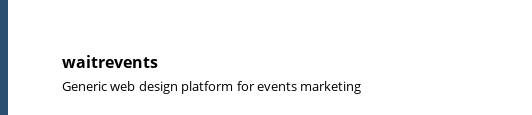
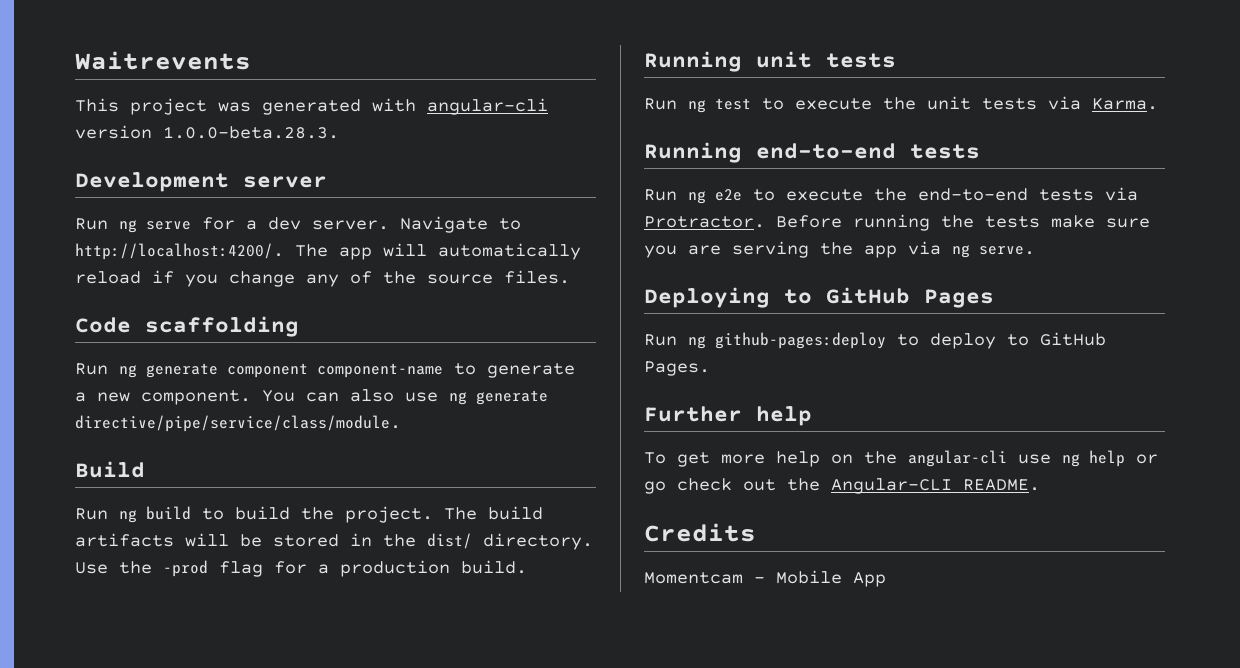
- waitrevents
- Generic web design platform for events marketing
+ Waitrevents
+ This project was generated with angular-cli version 1.0.0-beta.28.3.
+ Development server
+ Run ng serve for a dev server. Navigate to http://localhost:4200/. The app will automatically reload if you change any of the source files.
+ Code scaffolding
+ Run ng generate component component-name to generate a new component. You can also use ng generate directive/pipe/service/class/module.
+ Build
+ Run ng build to build the project. The build artifacts will be stored in the dist/ directory. Use the -prod flag for a production build.
+ Running unit tests
+ Run ng test to execute the unit tests via Karma.
+ Running end-to-end tests
+ Run ng e2e to execute the end-to-end tests via Protractor. Before running the tests make sure you are serving the app via ng serve.
+ Deploying to GitHub Pages
+ Run ng github-pages:deploy to deploy to GitHub Pages.
+ Further help
+ To get more help on the angular-cli use ng help or go check out the Angular-CLI README.
+ Credits
+ Momentcam - Mobile App

